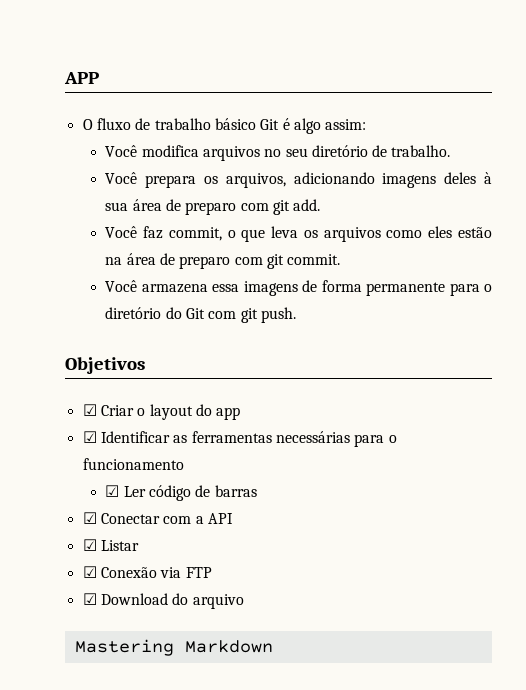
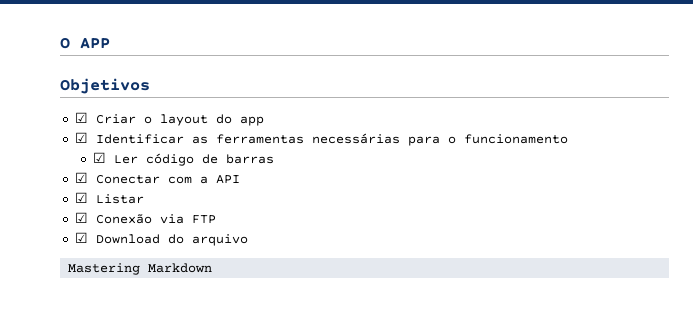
- APP
+ O APP
- O fluxo de trabalho básico Git é algo assim:
- Você modifica arquivos no seu diretório de trabalho.
- Você prepara os arquivos, adicionando imagens deles à sua área de preparo com git add.
- Você faz commit, o que leva os arquivos como eles estão na área de preparo com git commit.
- Você armazena essa imagens de forma permanente para o diretório do Git com git push.

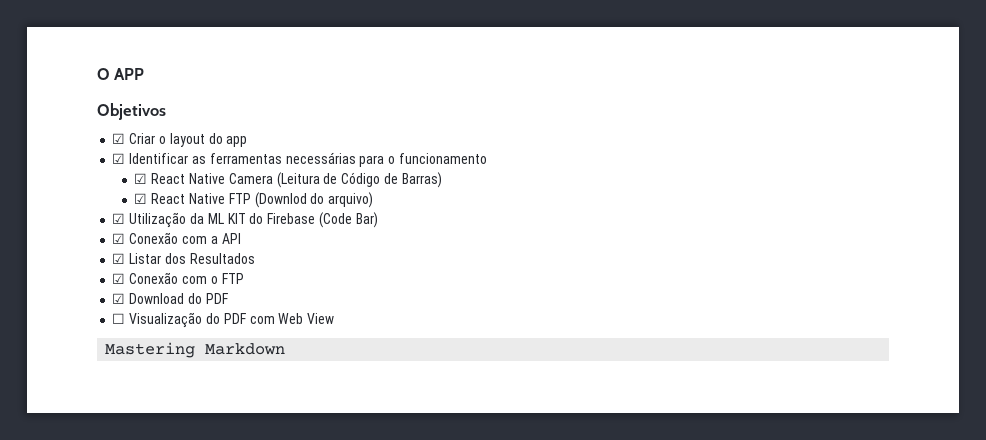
- ☑ Ler código de barras
- ☑ Conectar com a API
+ ☑ React Native Camera (Leitura de Código de Barras)
+ ☑ React Native FTP (Downlod do arquivo)
+ ☑ Utilização da ML KIT do Firebase (Code Bar)
+ ☑ Conexão com a API
- ☑ Listar
- ☑ Conexão via FTP
+ ☑ Listar dos Resultados
+ ☑ Conexão com o FTP
- ☑ Download do arquivo
+ ☑ Download do PDF
+ ☐ Visualização do PDF com Web View

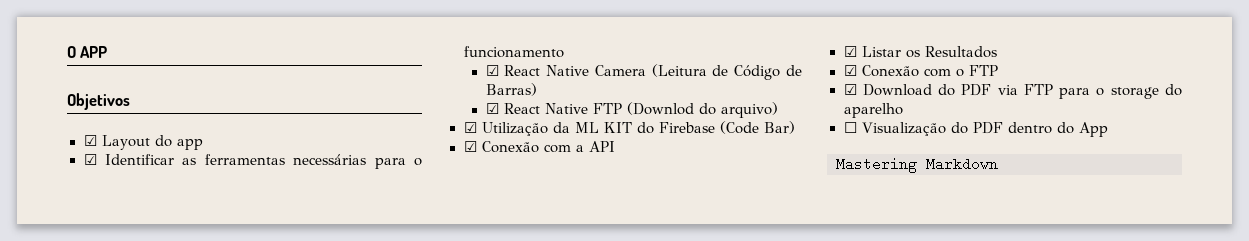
- ☑ Criar o layout do app
+ ☑ Layout do app
- ☑ Listar dos Resultados
+ ☑ Listar os Resultados
- ☑ Download do PDF
+ ☑ Download do PDF via FTP para o storage do aparelho
- ☐ Visualização do PDF com Web View
+ ☐ Visualização do PDF dentro do App

